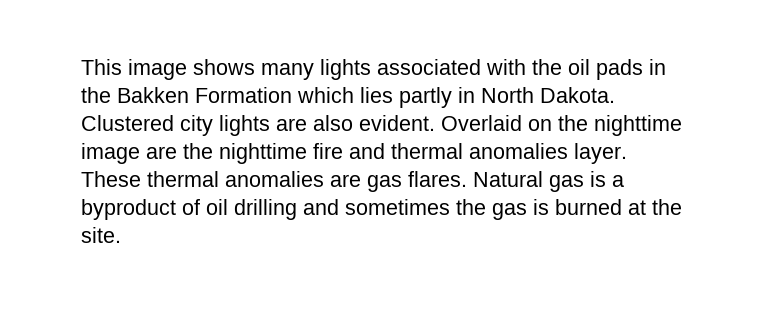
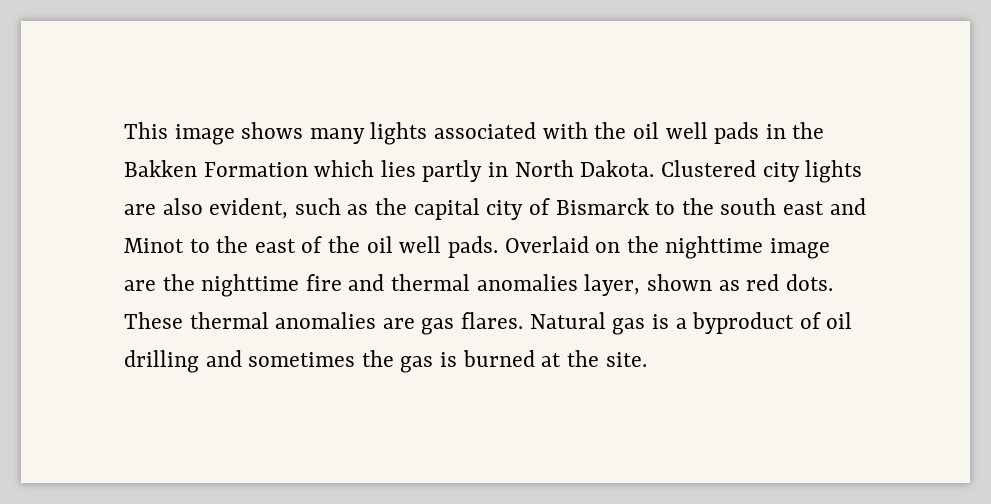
- This image shows many lights associated with the oil pads in the Bakken Formation which lies partly in North Dakota.
+ This image shows many lights associated with the oil well pads in the Bakken Formation which lies partly in North Dakota.
- Clustered city lights are also evident.
+ Clustered city lights are also evident, such as the capital city of Bismarck to the south east and Minot to the east of the oil well pads.
- Overlaid on the nighttime image are the nighttime fire and thermal anomalies layer.
+ Overlaid on the nighttime image are the nighttime fire and thermal anomalies layer, shown as red dots.

